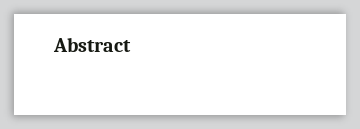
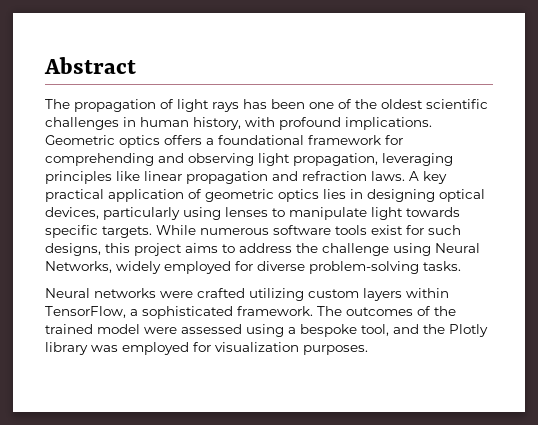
+ The propagation of light rays has been one of the oldest scientific challenges in human history, with profound implications. Geometric optics offers a foundational framework for comprehending and observing light propagation, leveraging principles like linear propagation and refraction laws. A key practical application of geometric optics lies in designing optical devices, particularly using lenses to manipulate light towards specific targets. While numerous software tools exist for such designs, this project aims to address the challenge using Neural Networks, widely employed for diverse problem-solving tasks.
+ Neural networks were crafted utilizing custom layers within TensorFlow, a sophisticated framework. The outcomes of the trained model were assessed using a bespoke tool, and the Plotly library was employed for visualization purposes.

